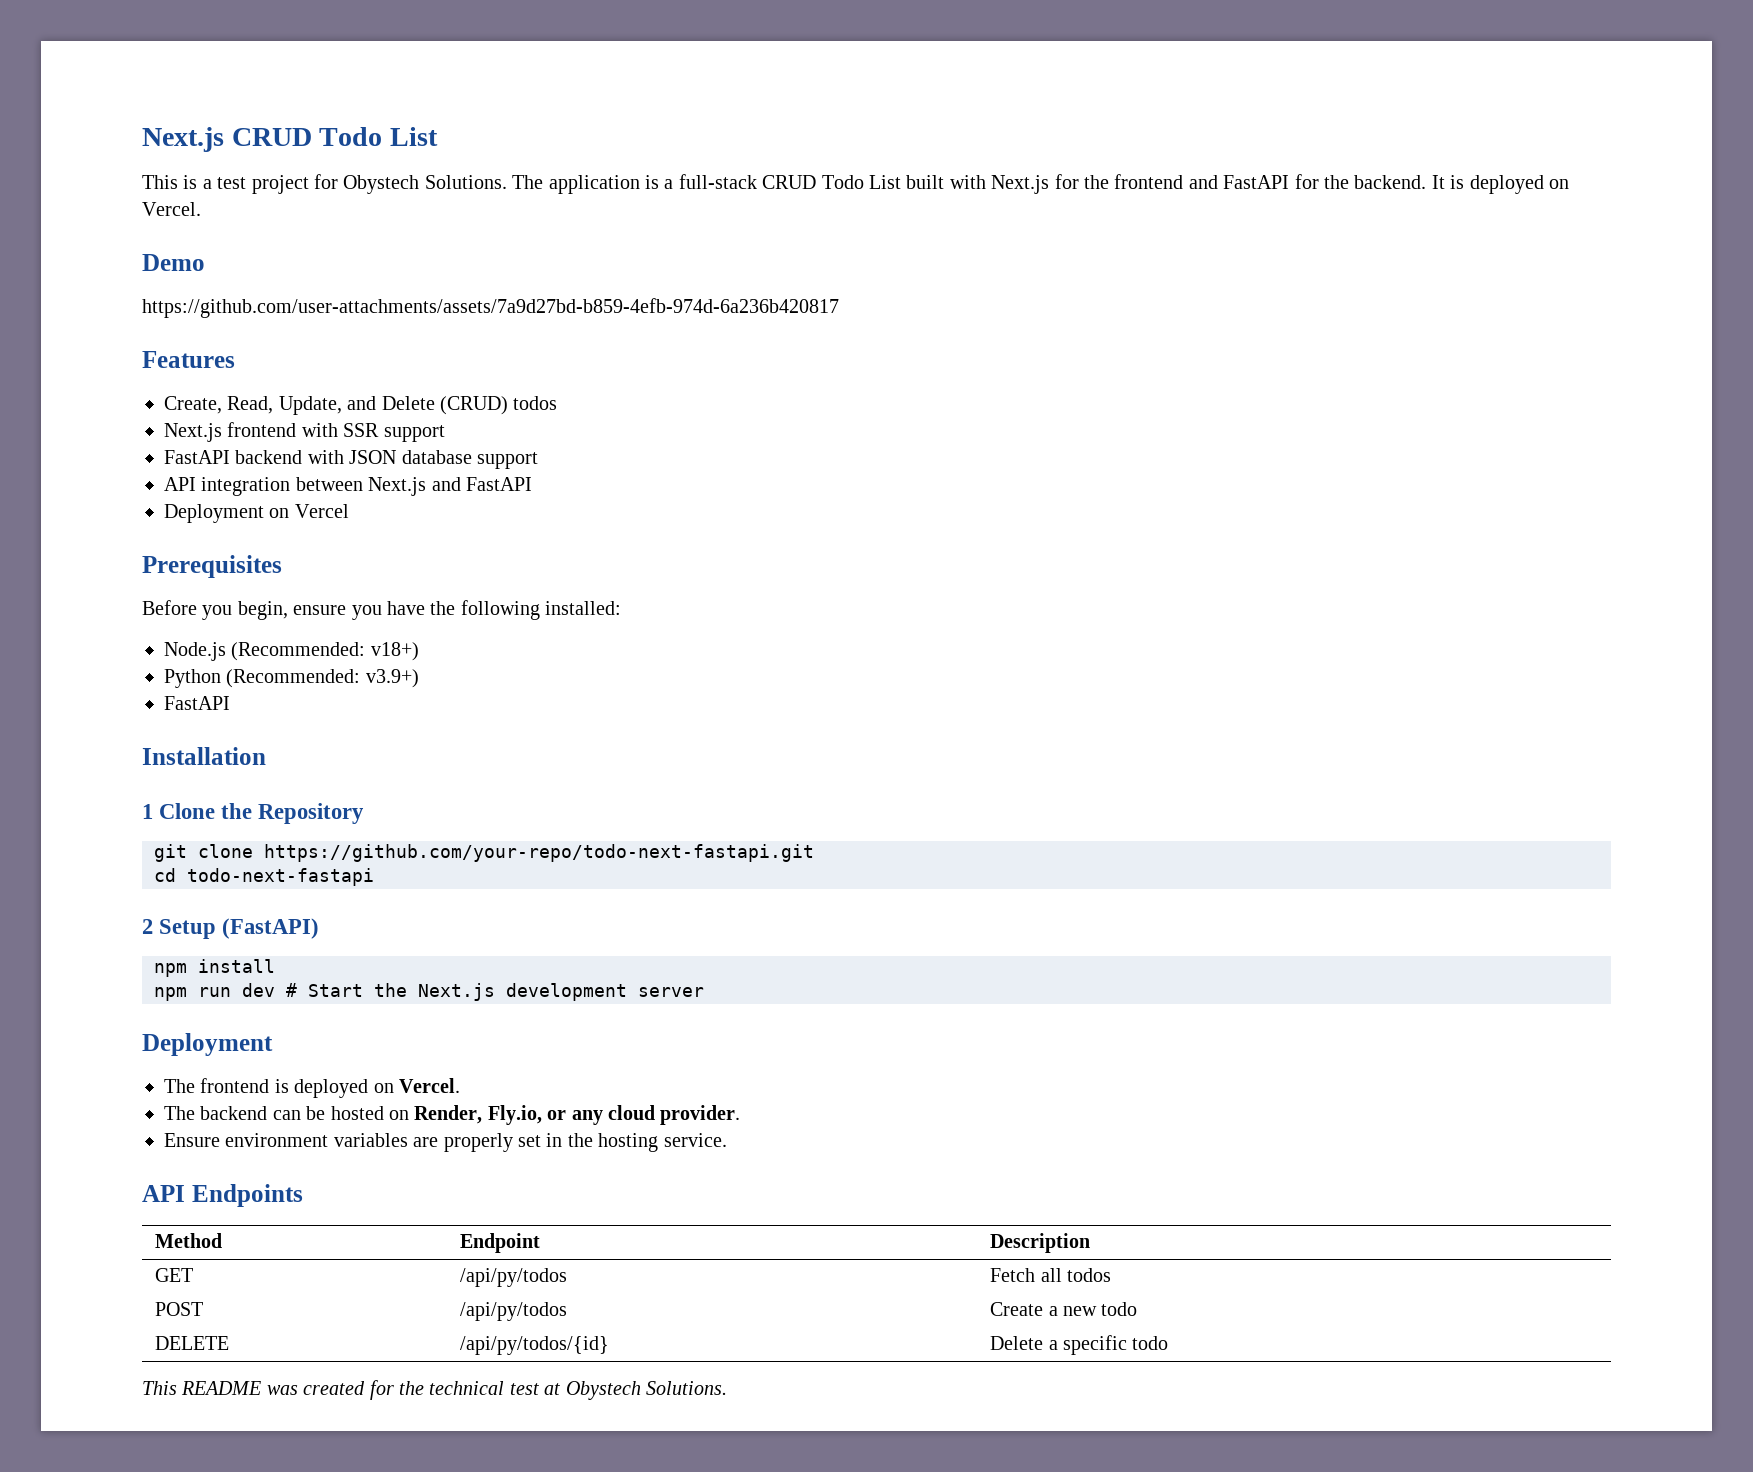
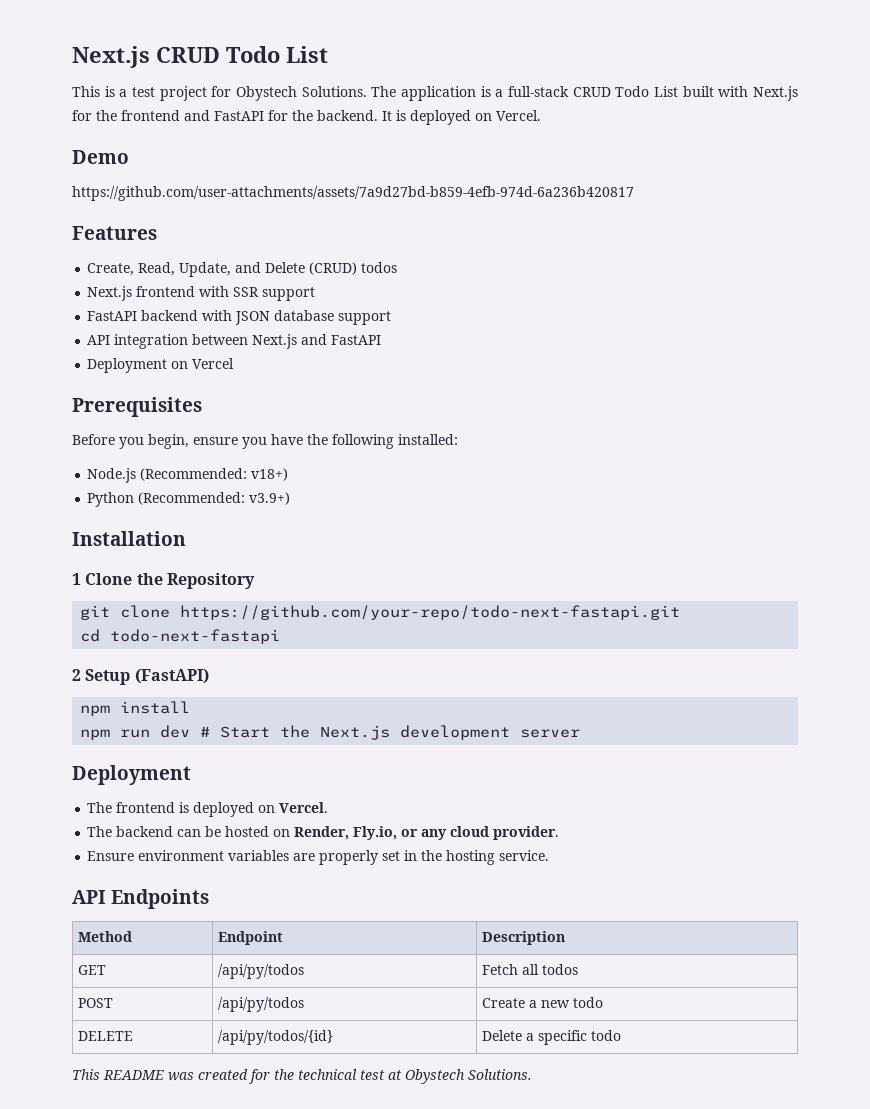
  Python (Recommended: v3.9+)
- FastAPI

